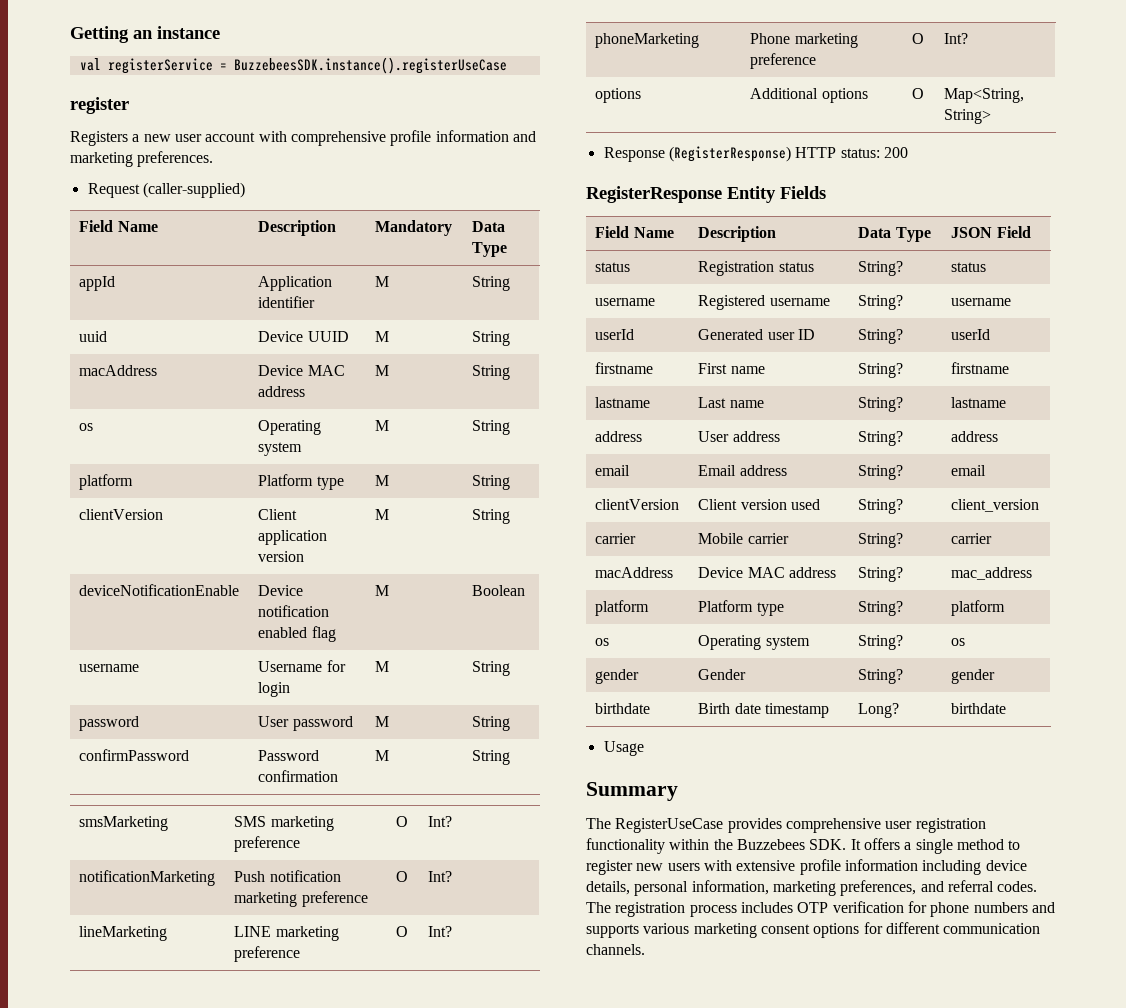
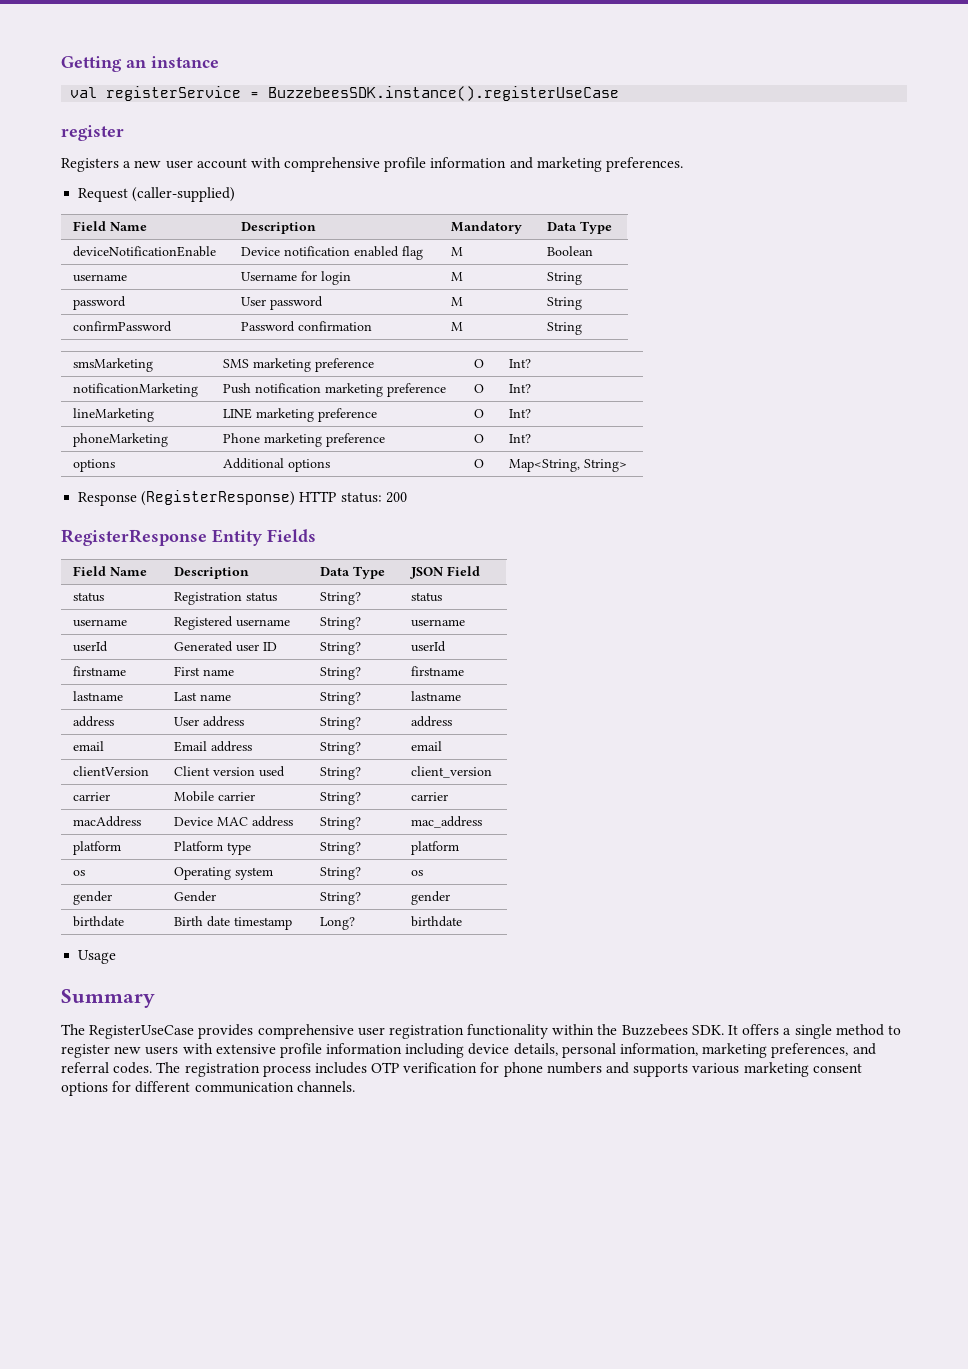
- appId | Application identifier | M | String
- uuid | Device UUID | M | String
- macAddress | Device MAC address | M | String
- os | Operating system | M | String
- platform | Platform type | M | String
- clientVersion | Client application version | M | String

